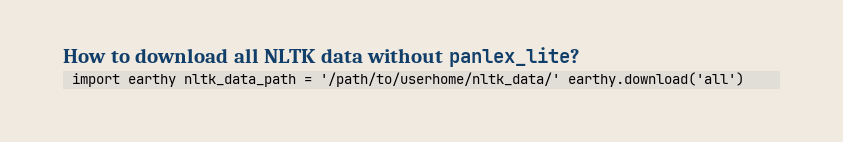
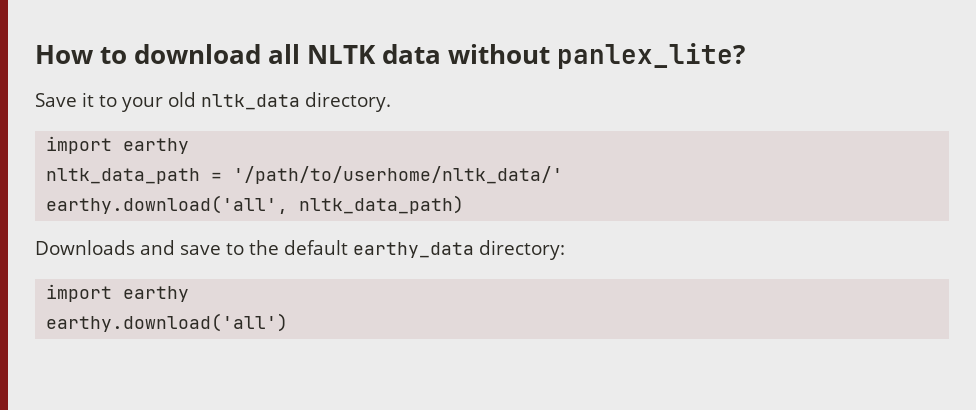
- import earthy nltk_data_path = '/path/to/userhome/nltk_data/' earthy.download('all')
+ Save it to your old nltk_data directory.
+ import earthy
+ nltk_data_path = '/path/to/userhome/nltk_data/'
+ earthy.download('all', nltk_data_path)
+ Downloads and save to the default earthy_data directory:
+ import earthy
+ earthy.download('all')

